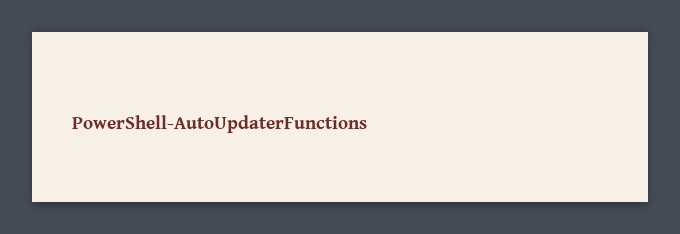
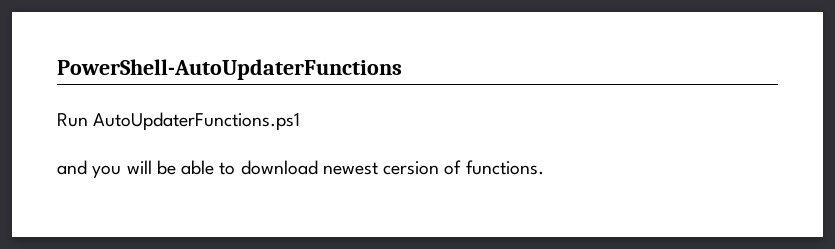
+ Run AutoUpdaterFunctions.ps1
+ and you will be able to download newest cersion of functions.

